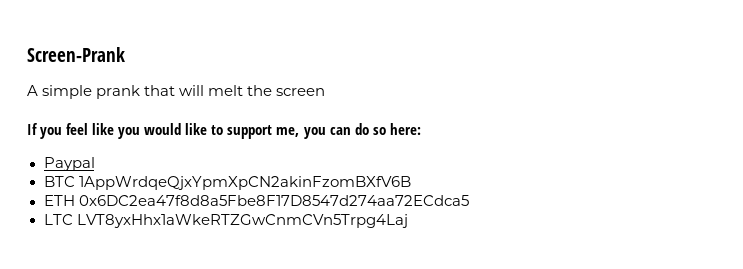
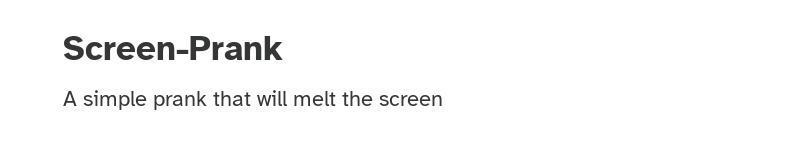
- If you feel like you would like to support me, you can do so here:
- Paypal
- BTC 1AppWrdqeQjxYpmXpCN2akinFzomBXfV6B
- ETH 0x6DC2ea47f8d8a5Fbe8F17D8547d274aa72ECdca5
- LTC LVT8yxHhx1aWkeRTZGwCnmCVn5Trpg4Laj

